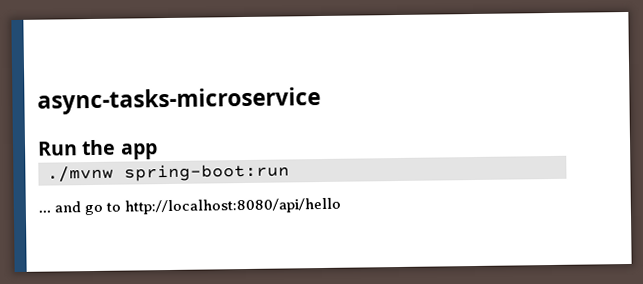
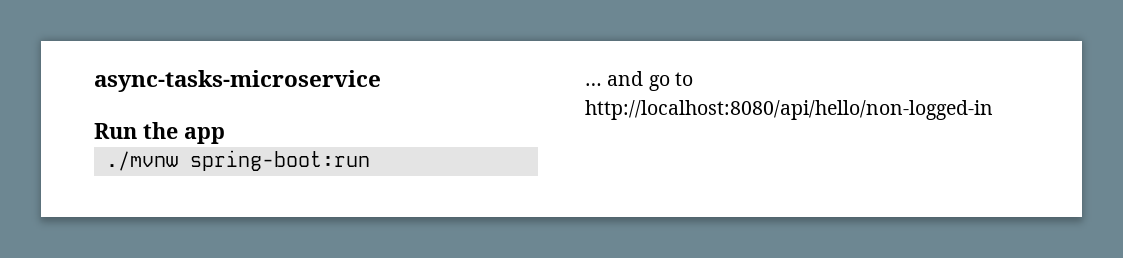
- … and go to http://localhost:8080/api/hello
+ … and go to http://localhost:8080/api/hello/non-logged-in

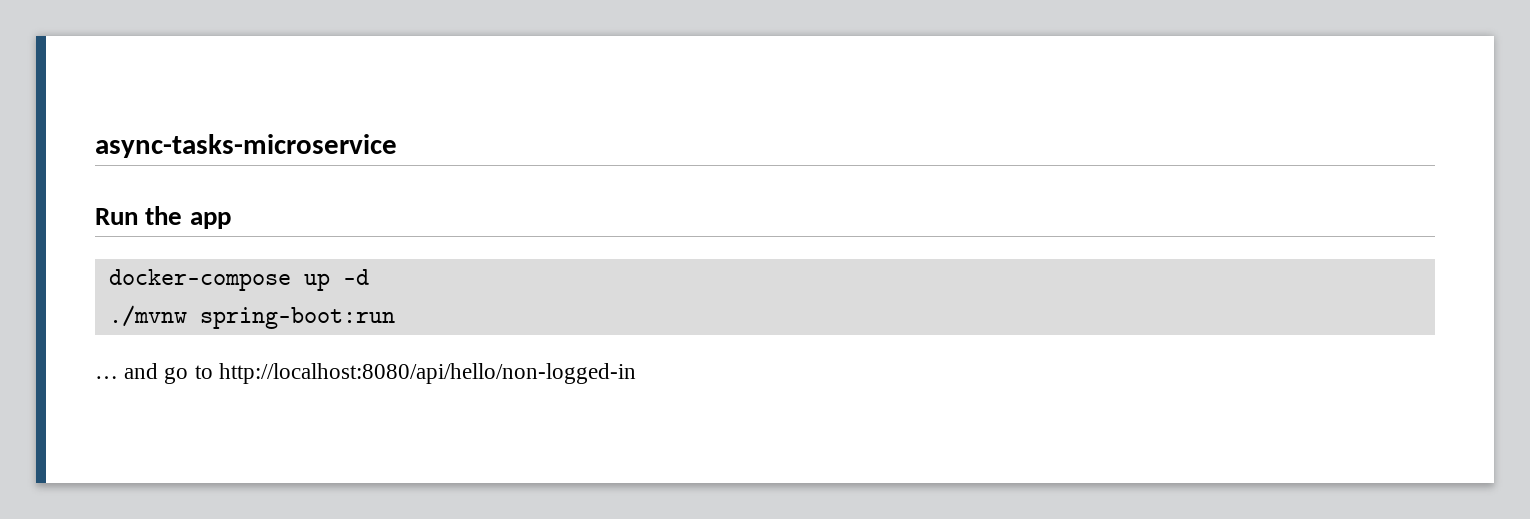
+ docker-compose up -d

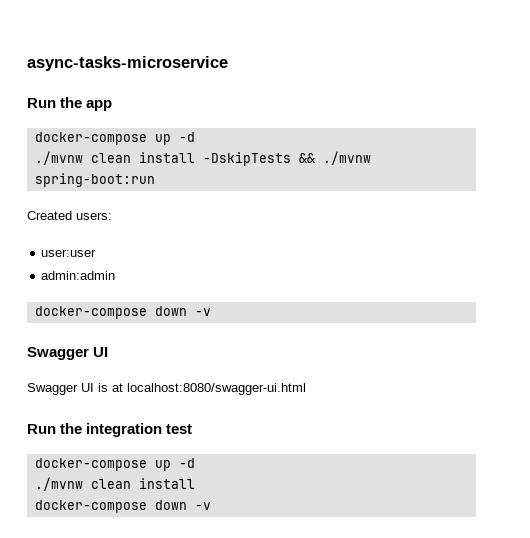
- ./mvnw spring-boot:run
- … and go to http://localhost:8080/api/hello/non-logged-in
+ ./mvnw clean install -DskipTests && ./mvnw spring-boot:run
+ Created users:
+ user:user
+ admin:admin
+ docker-compose down -v
+ Swagger UI
+ Swagger UI is at localhost:8080/swagger-ui.html
+ Run the integration test
+ docker-compose up -d
+ ./mvnw clean install
+ docker-compose down -v

